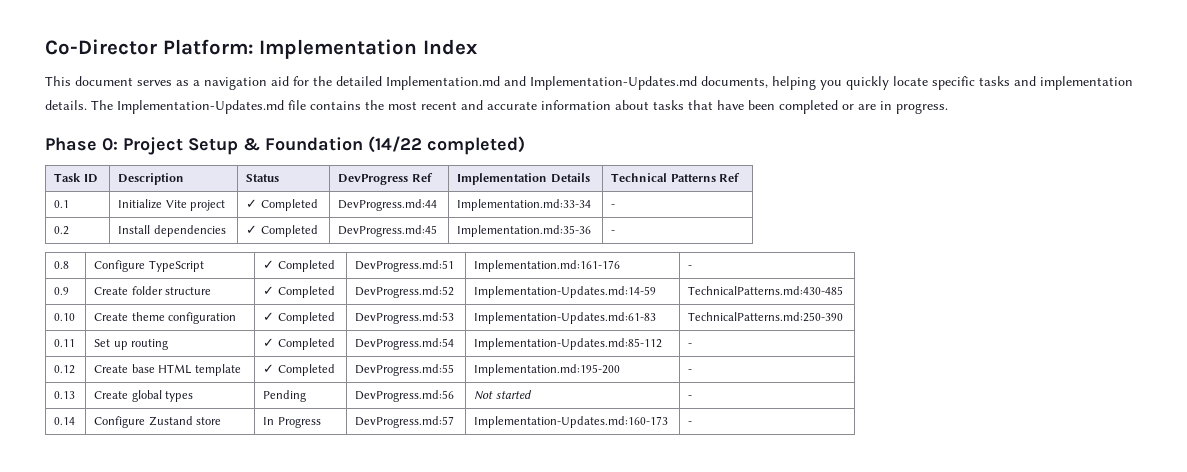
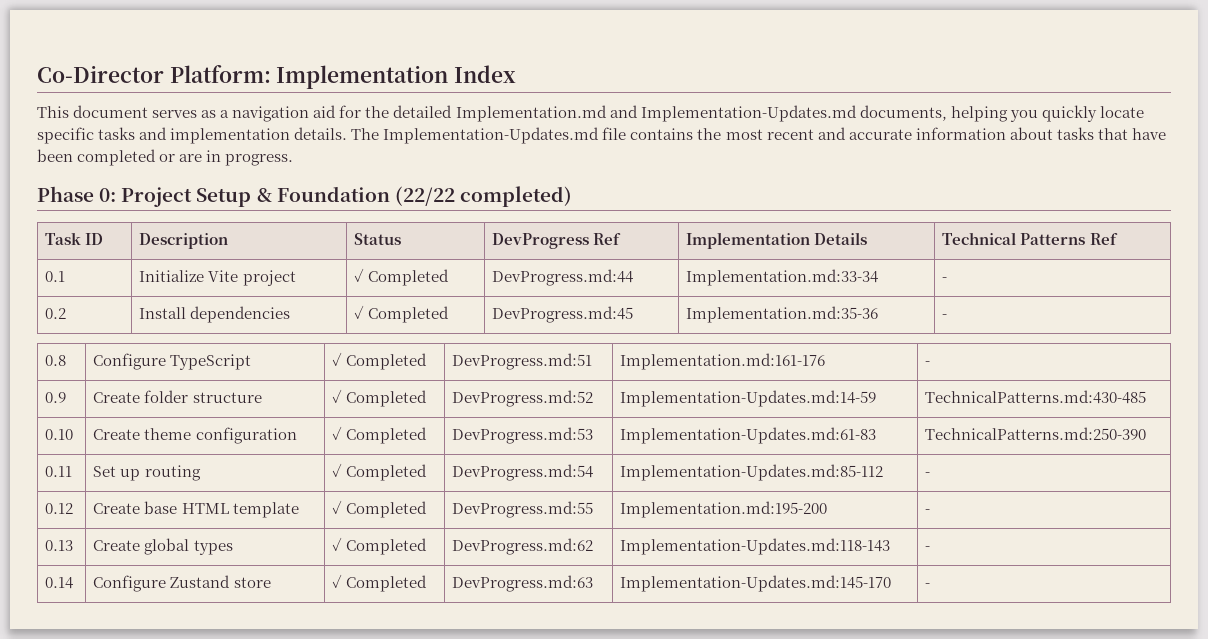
- Phase 0: Project Setup & Foundation (14/22 completed)
+ Phase 0: Project Setup & Foundation (22/22 completed)
- 0.13 | Create global types | Pending | DevProgress.md:56 | Not started | -
+ 0.13 | Create global types | ✓ Completed | DevProgress.md:62 | Implementation-Updates.md:118-143 | -
- 0.14 | Configure Zustand store | In Progress | DevProgress.md:57 | Implementation-Updates.md:160-173 | -
+ 0.14 | Configure Zustand store | ✓ Completed | DevProgress.md:63 | Implementation-Updates.md:145-170 | -

